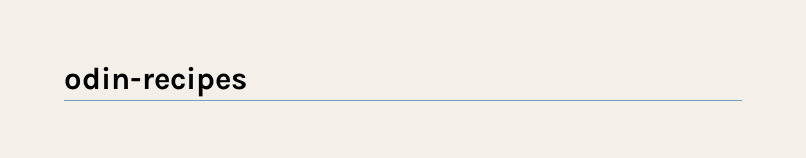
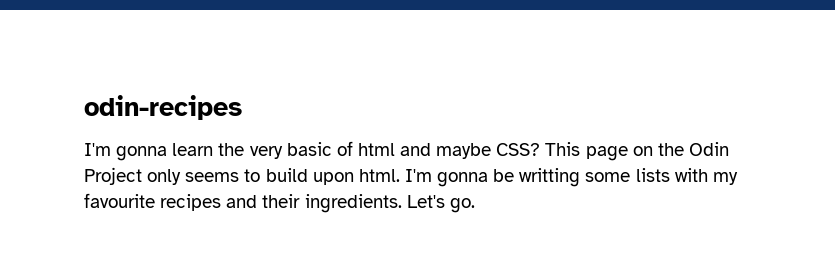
+ I'm gonna learn the very basic of html and maybe CSS? This page on the Odin Project only seems to build upon html. I'm gonna be writting some lists with my favourite recipes and their ingredients. Let's go.

